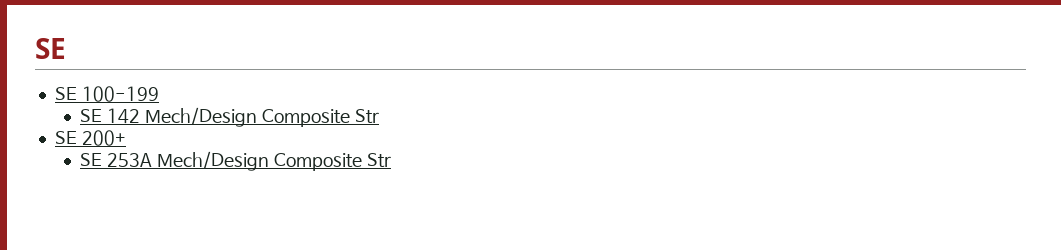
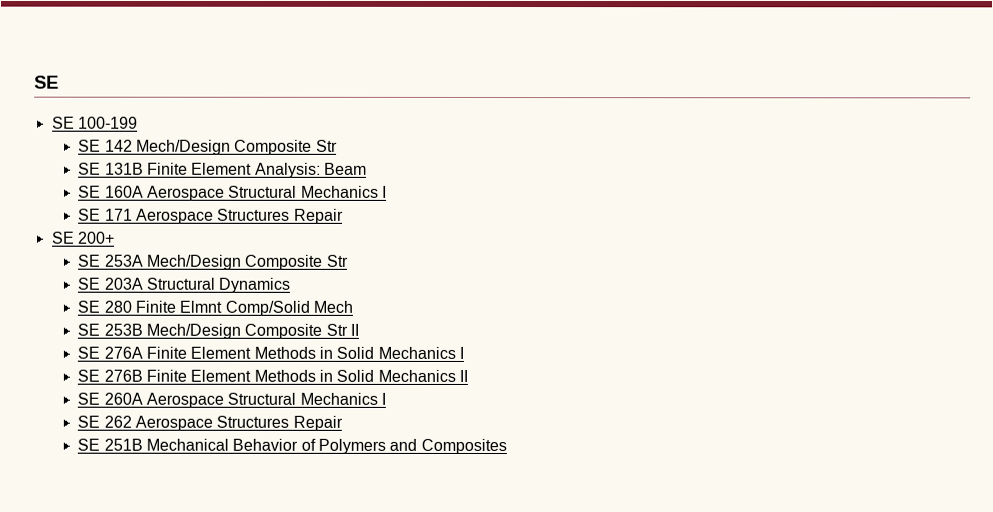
+ SE 131B Finite Element Analysis: Beam
+ SE 160A Aerospace Structural Mechanics I
+ SE 171 Aerospace Structures Repair
+ SE 203A Structural Dynamics
+ SE 280 Finite Elmnt Comp/Solid Mech
+ SE 253B Mech/Design Composite Str II
+ SE 276A Finite Element Methods in Solid Mechanics I
+ SE 276B Finite Element Methods in Solid Mechanics II
+ SE 260A Aerospace Structural Mechanics I
+ SE 262 Aerospace Structures Repair
+ SE 251B Mechanical Behavior of Polymers and Composites

